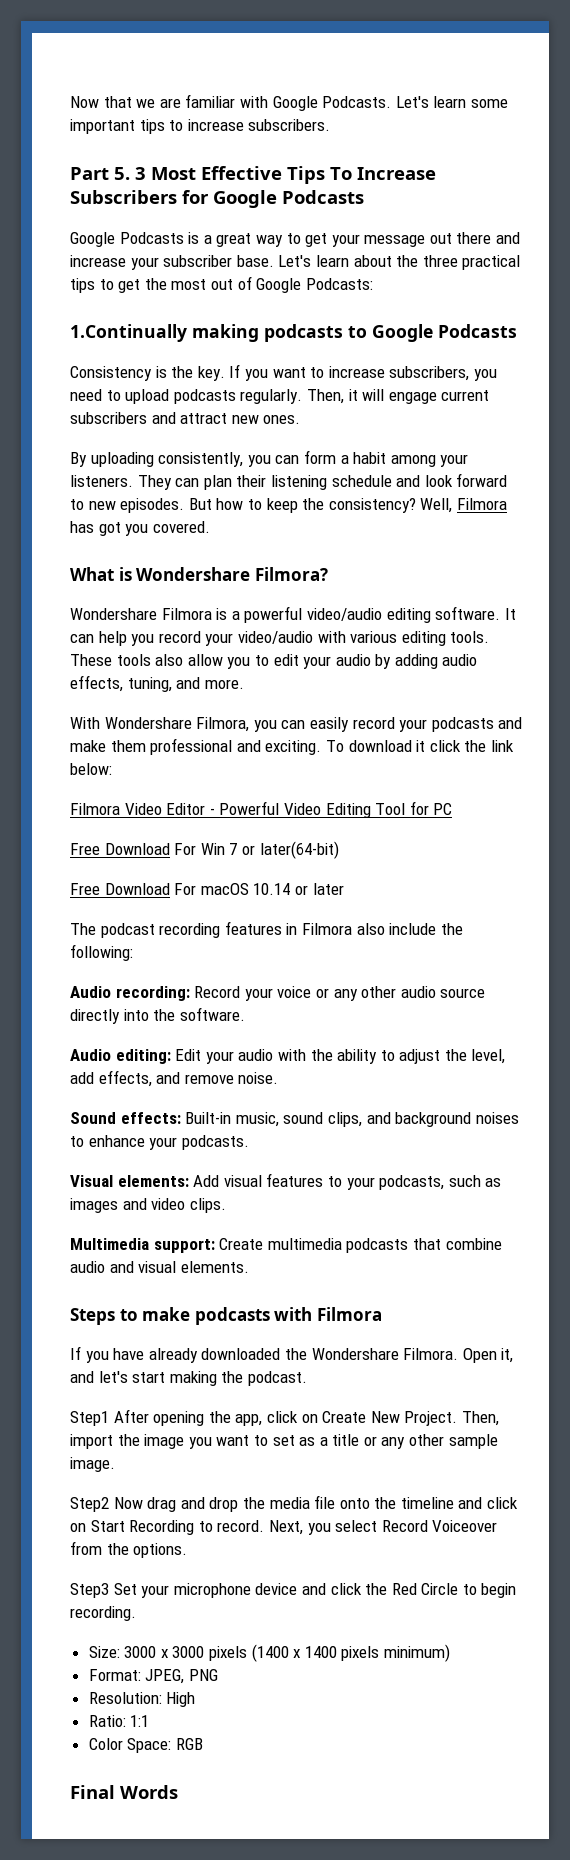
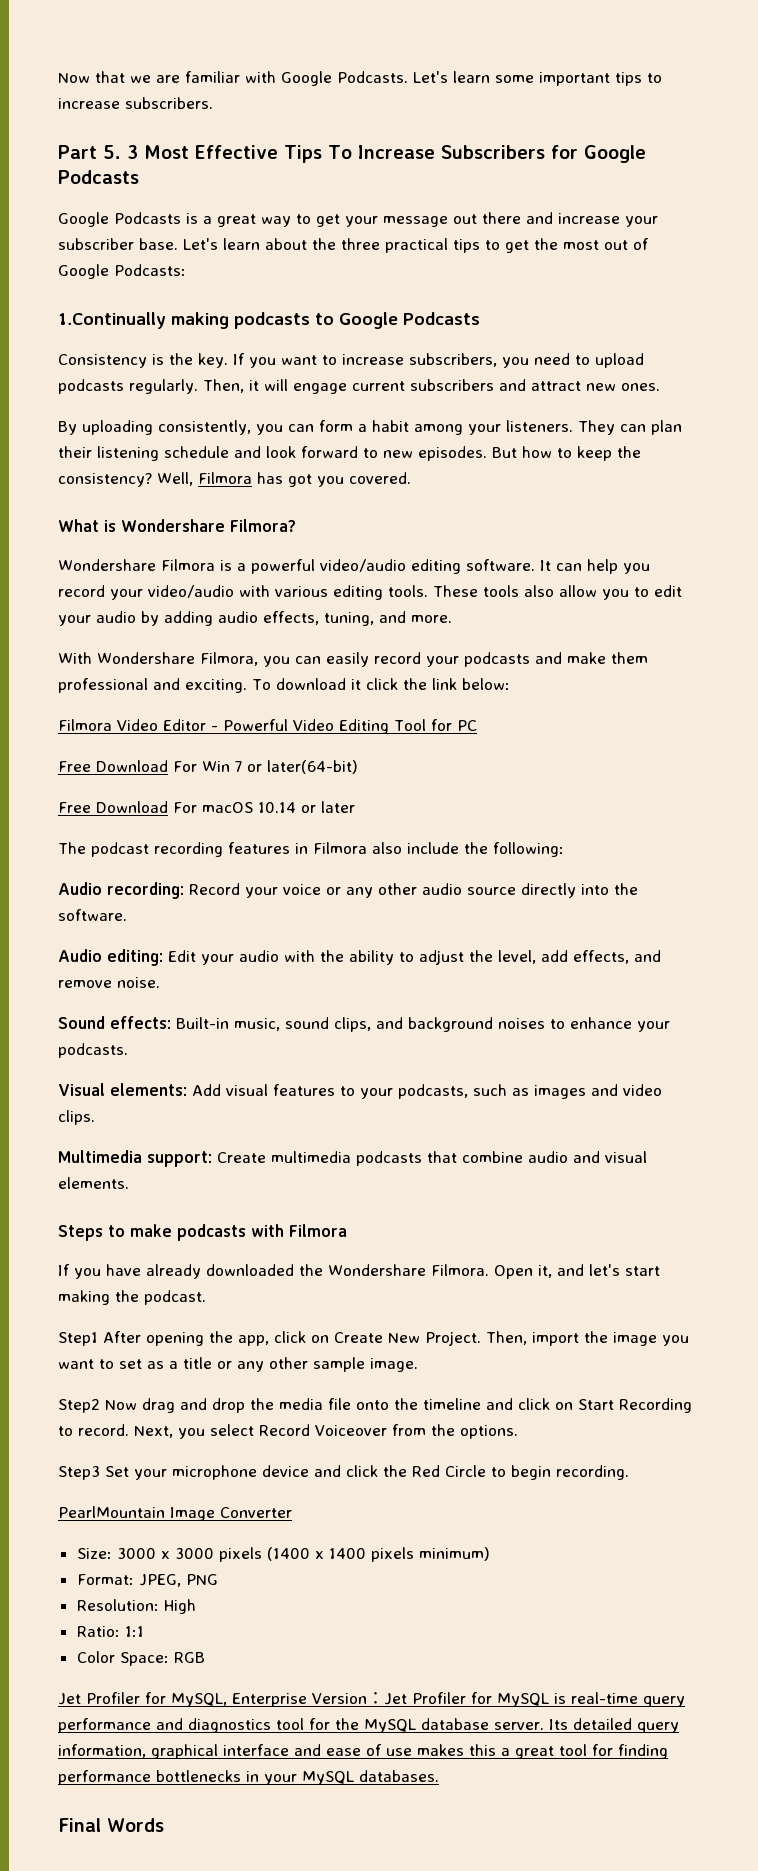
+ PearlMountain Image Converter
+ Jet Profiler for MySQL, Enterprise Version：Jet Profiler for MySQL is real-time query performance and diagnostics tool for the MySQL database server. Its detailed query information, graphical interface and ease of use makes this a great tool for finding performance bottlenecks in your MySQL databases.

